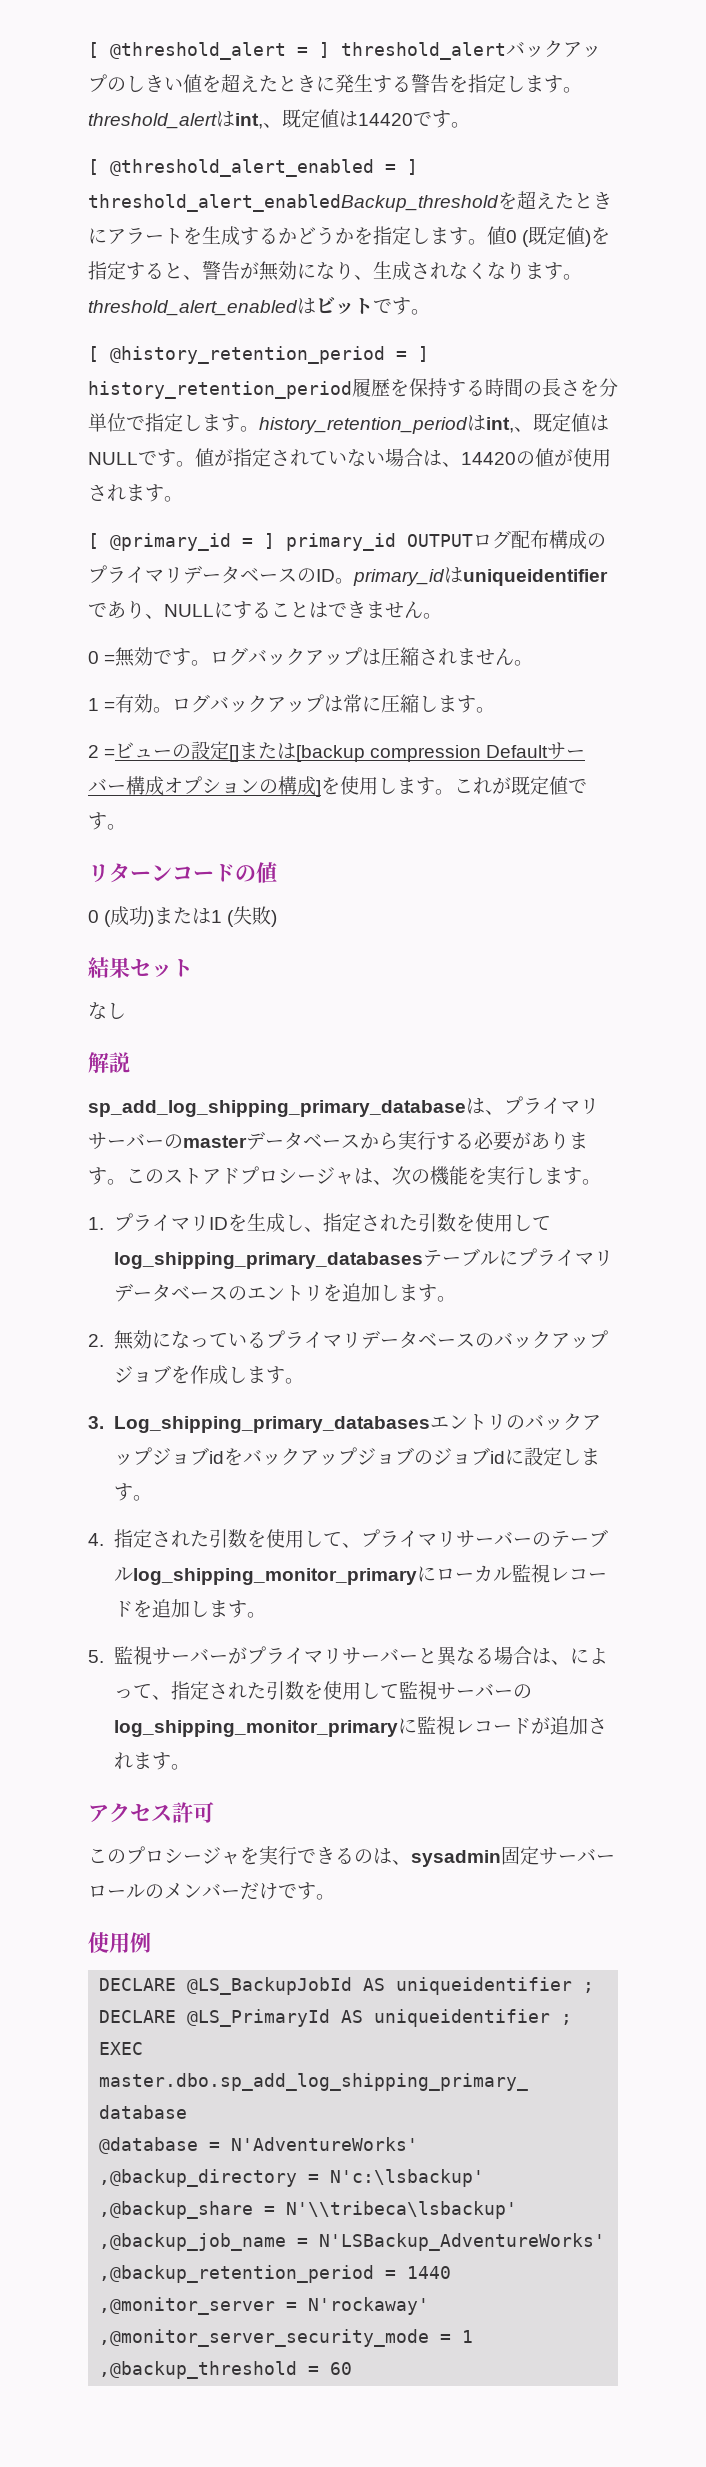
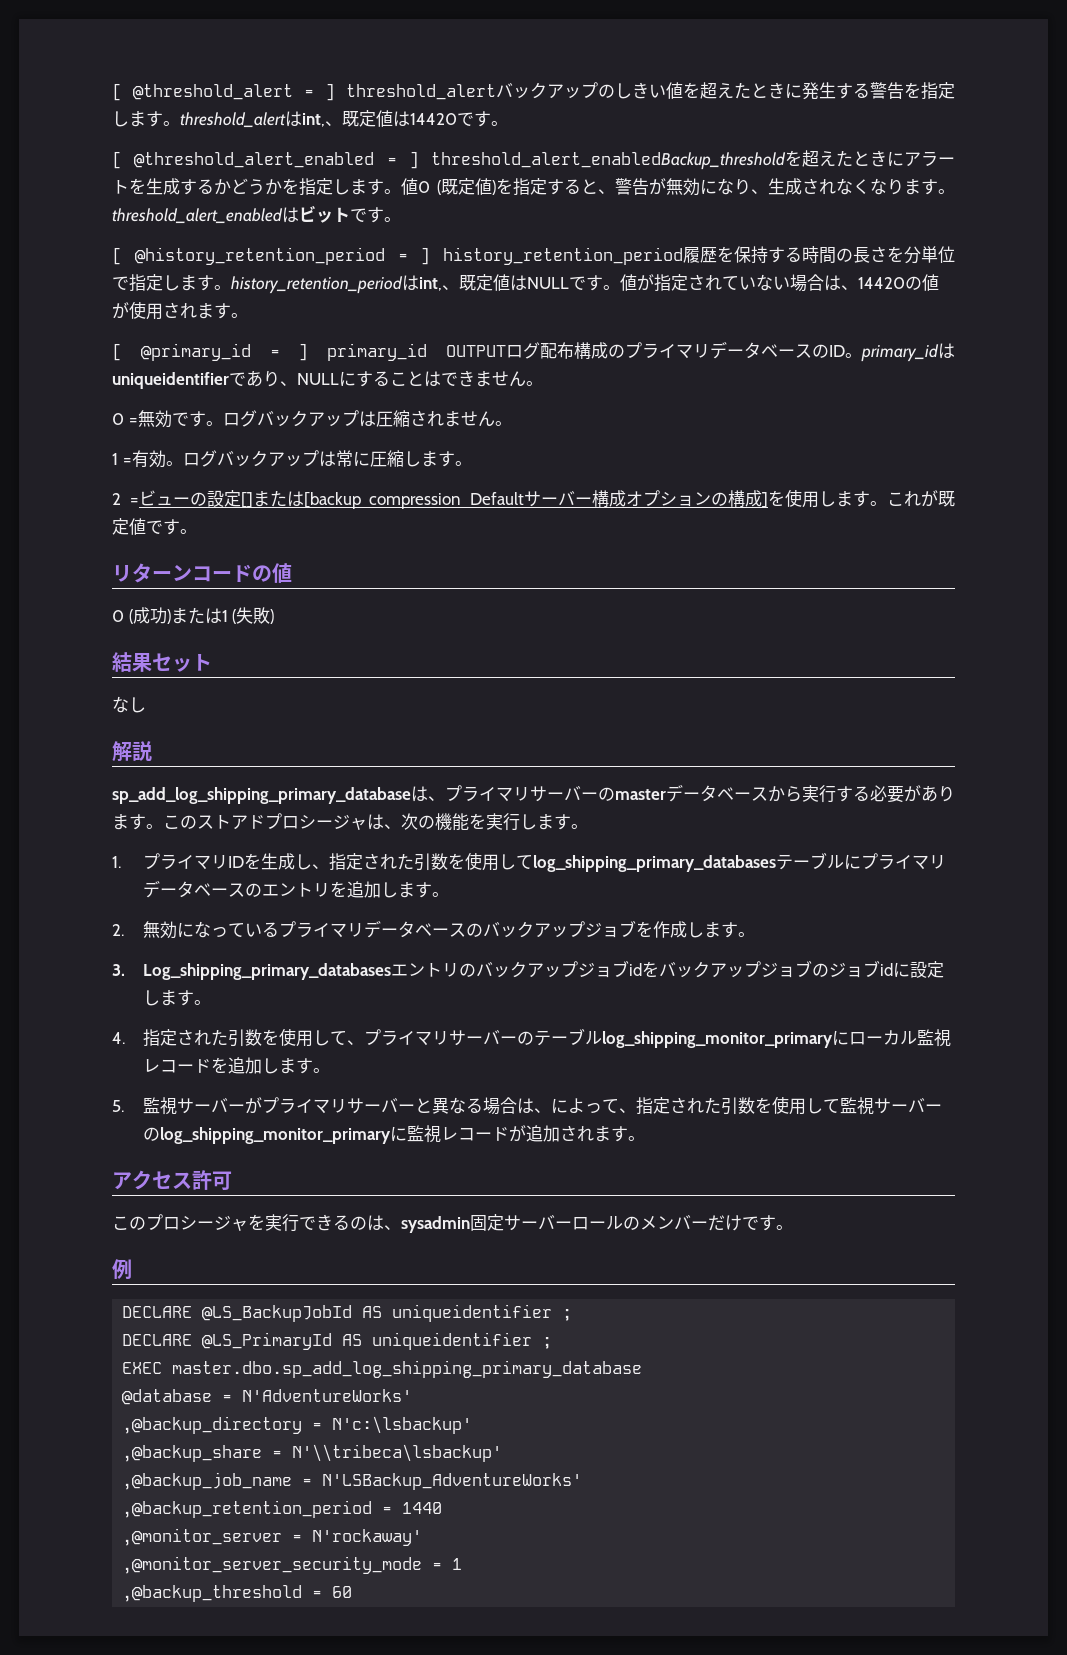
- 使用例
+ 例

